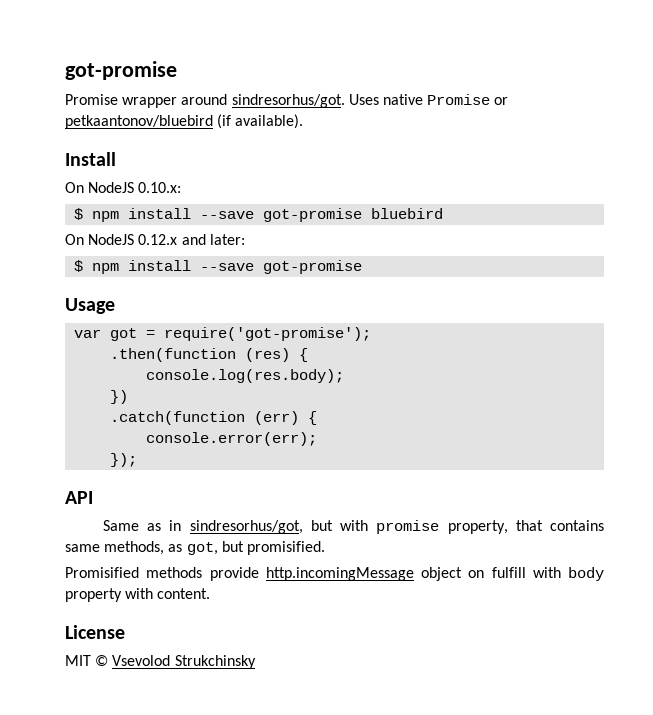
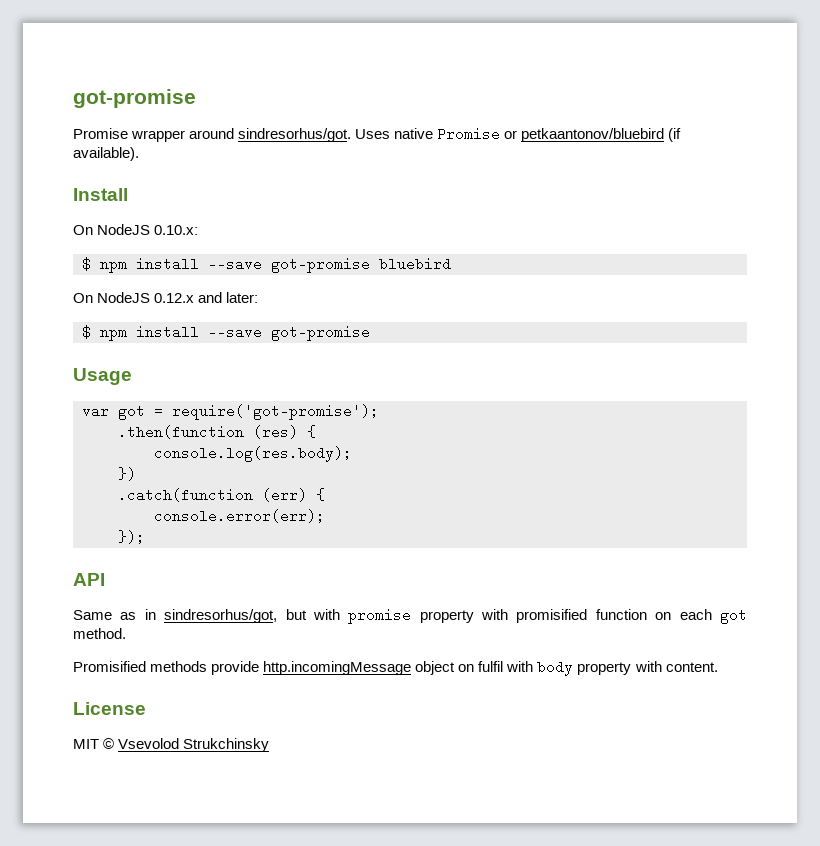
- Same as in sindresorhus/got, but with promise property, that contains same methods, as got, but promisified.
+ Same as in sindresorhus/got, but with promise property with promisified function on each got method.
- Promisified methods provide http.incomingMessage object on fulfill with body property with content.
+ Promisified methods provide http.incomingMessage object on fulfil with body property with content.

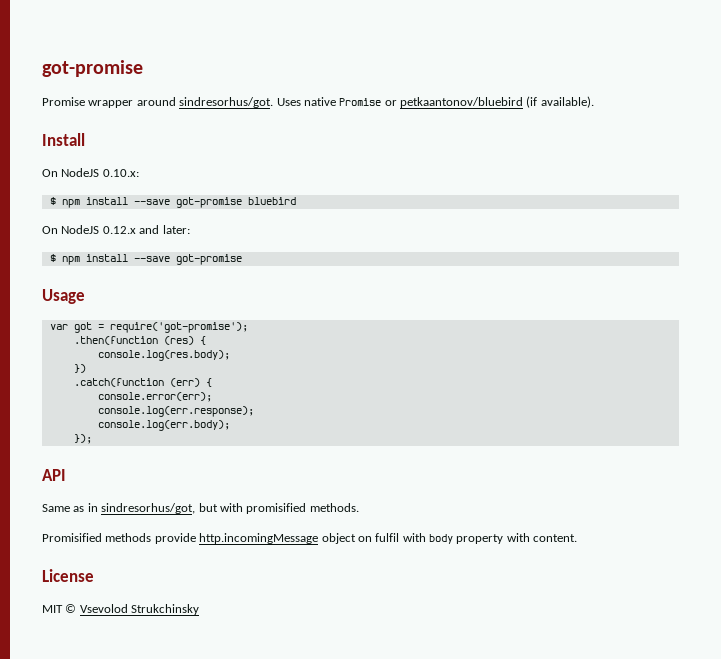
+ console.log(err.response);
+ console.log(err.body);
- Same as in sindresorhus/got, but with promise property with promisified function on each got method.
+ Same as in sindresorhus/got, but with promisified methods.

